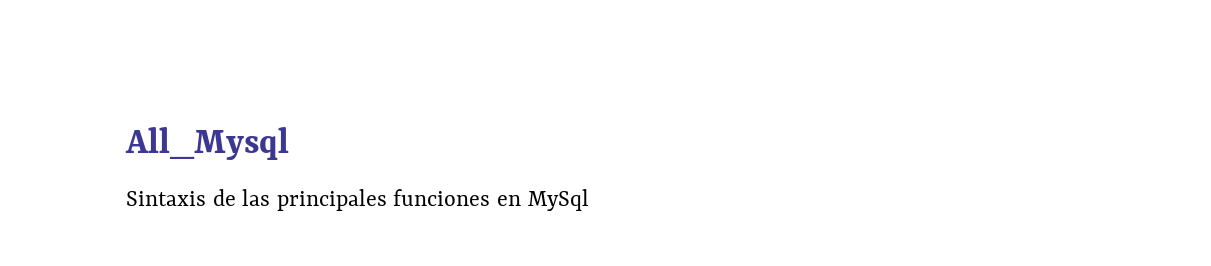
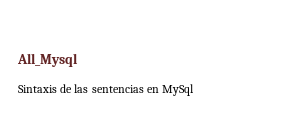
- Sintaxis de las principales funciones en MySql
+ Sintaxis de las sentencias en MySql

